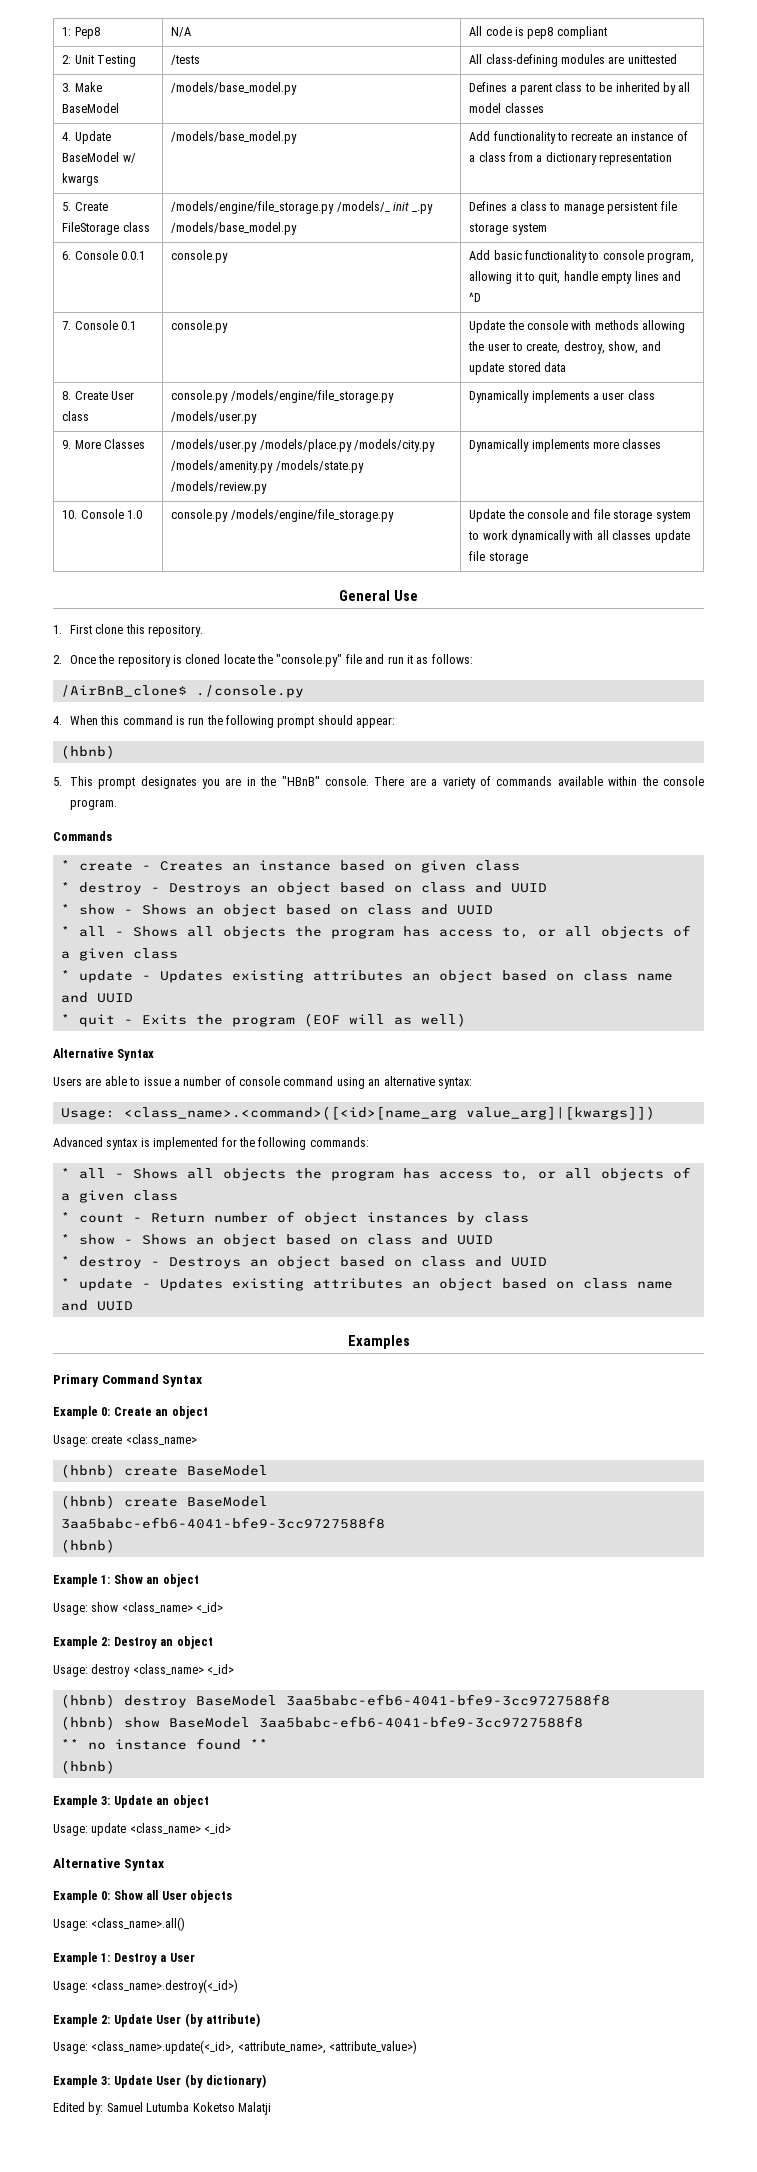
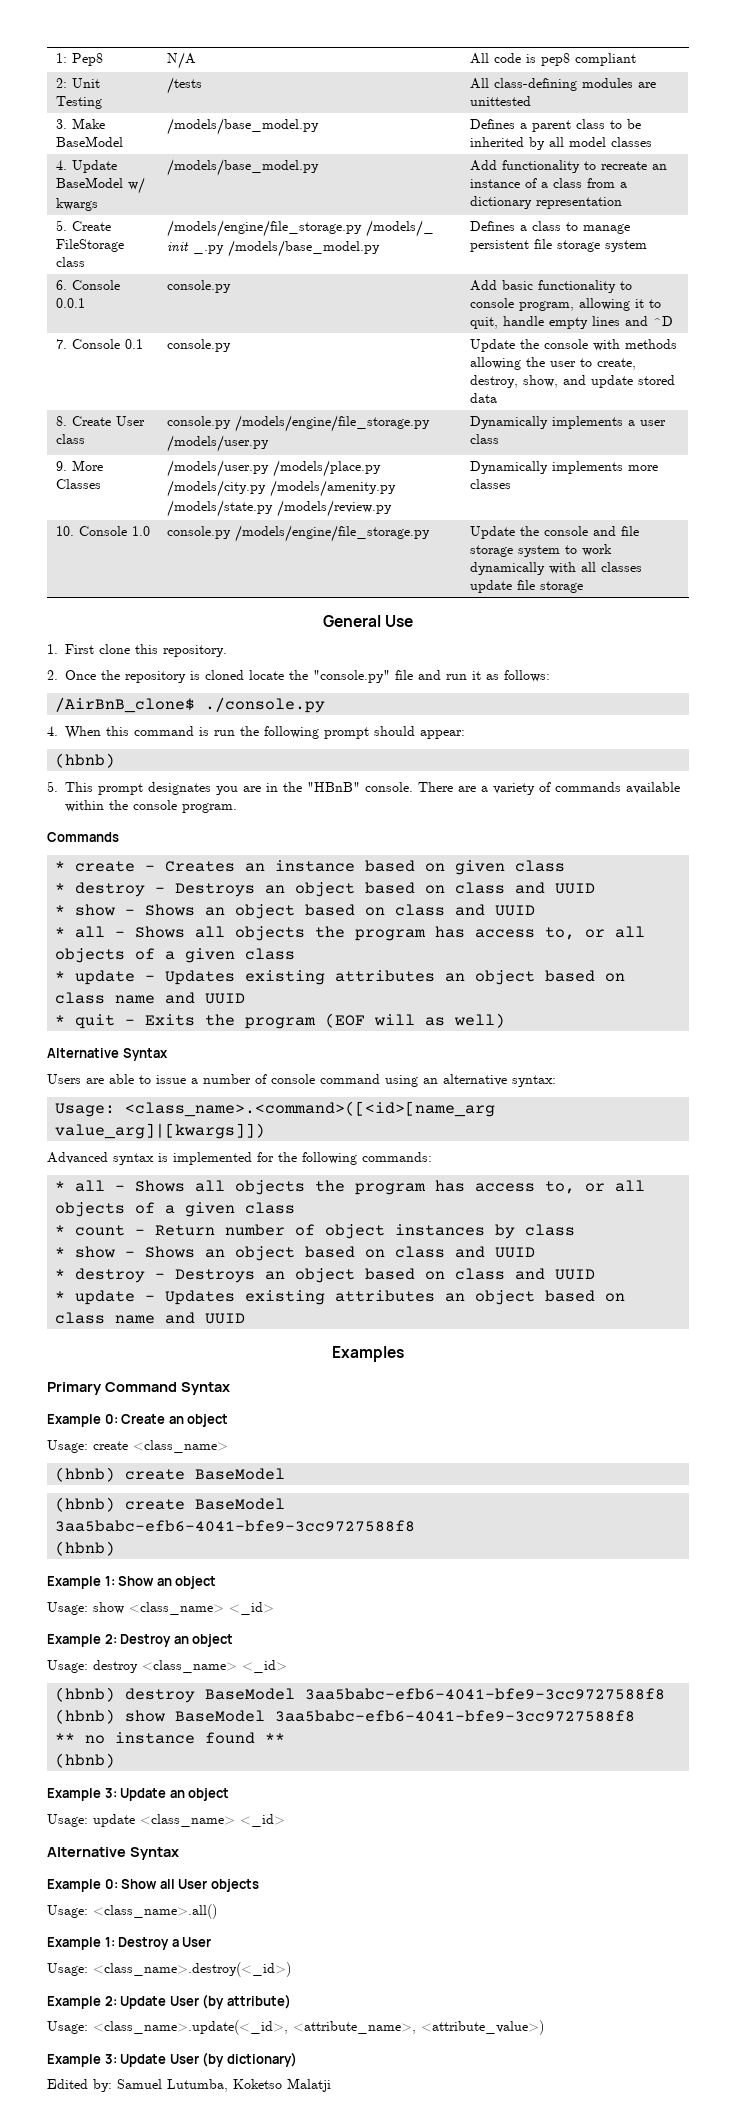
- Edited by: Samuel Lutumba Koketso Malatji
+ Edited by: Samuel Lutumba, Koketso Malatji

